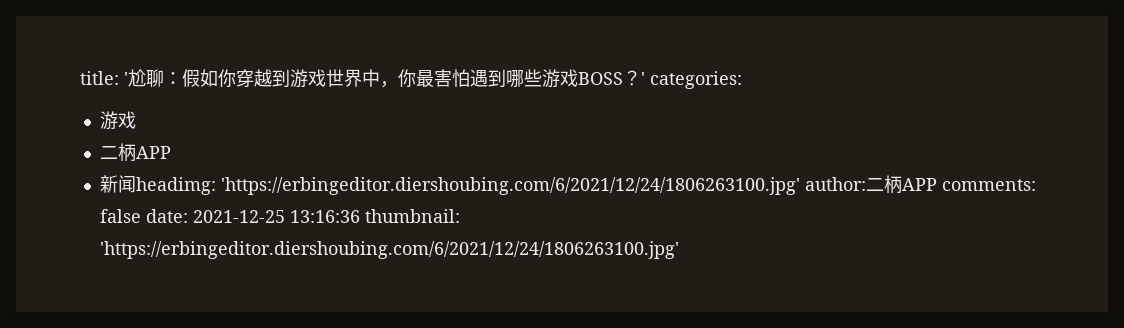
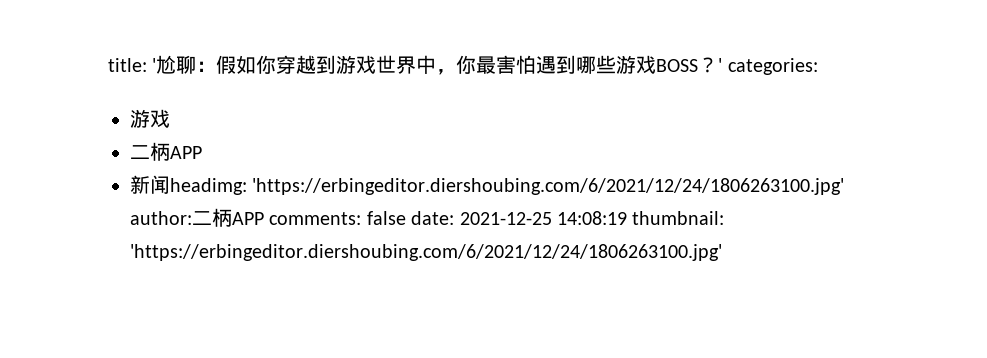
- 新闻headimg: 'https://erbingeditor.diershoubing.com/6/2021/12/24/1806263100.jpg' author:二柄APP comments: false date: 2021-12-25 13:16:36 thumbnail: 'https://erbingeditor.diershoubing.com/6/2021/12/24/1806263100.jpg'
+ 新闻headimg: 'https://erbingeditor.diershoubing.com/6/2021/12/24/1806263100.jpg' author:二柄APP comments: false date: 2021-12-25 14:08:19 thumbnail: 'https://erbingeditor.diershoubing.com/6/2021/12/24/1806263100.jpg'

